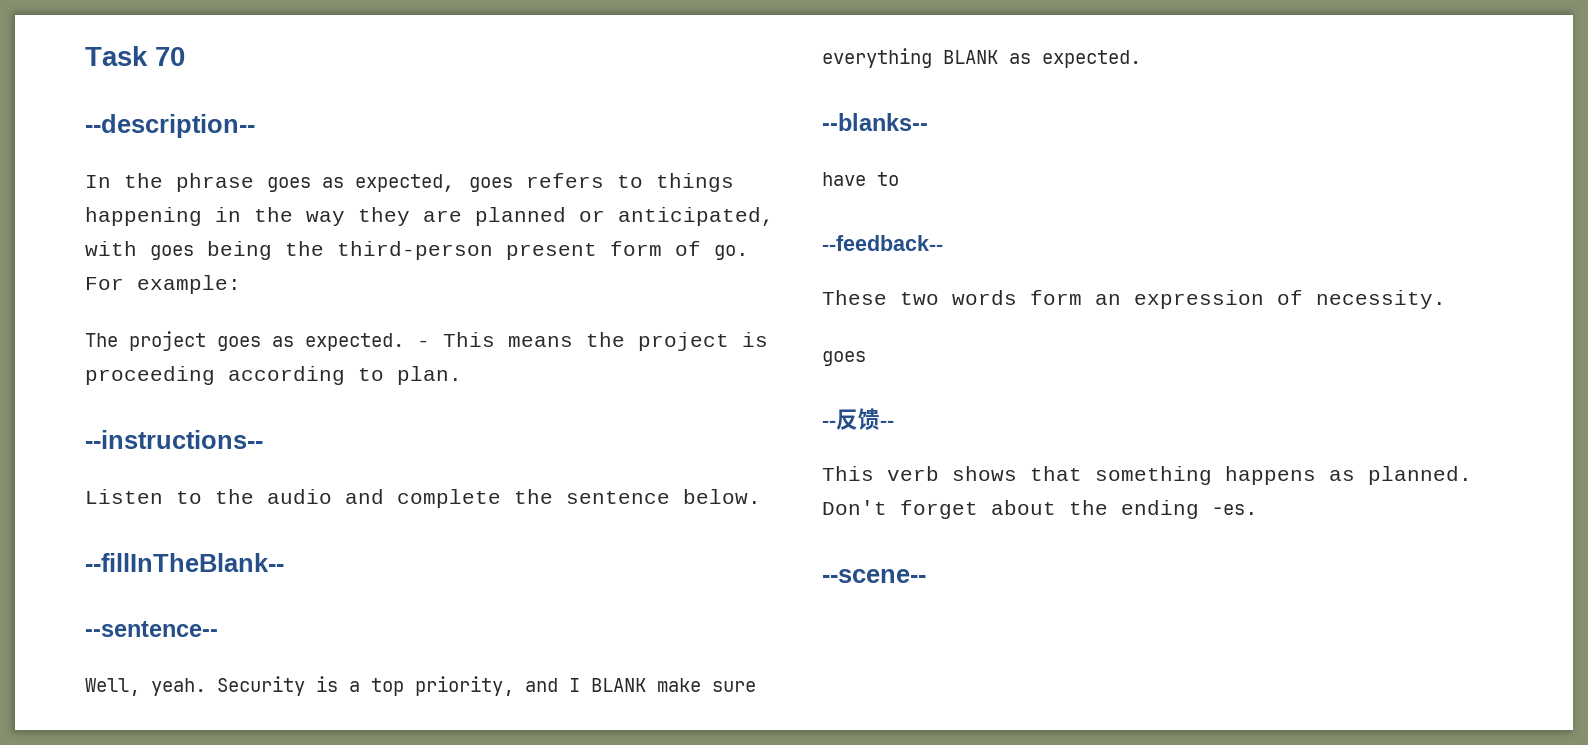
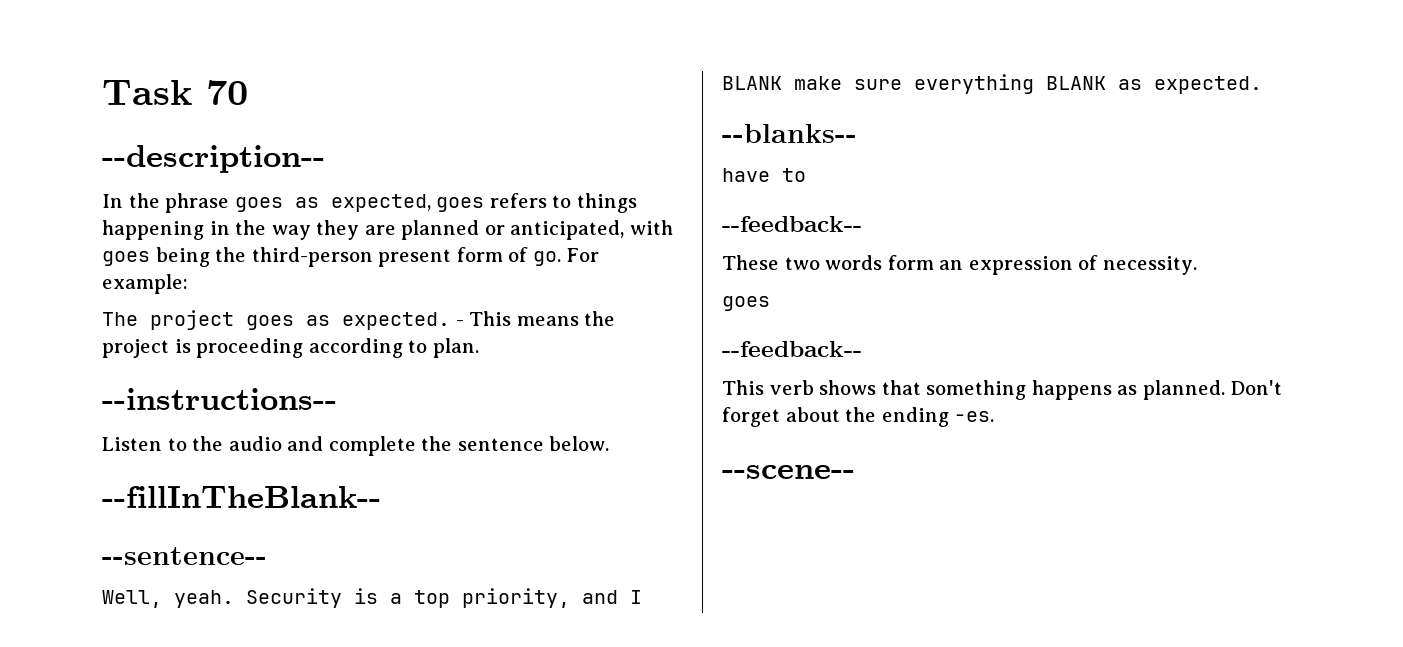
  These two words form an expression of necessity.
  goes
- --反馈--
+ --feedback--

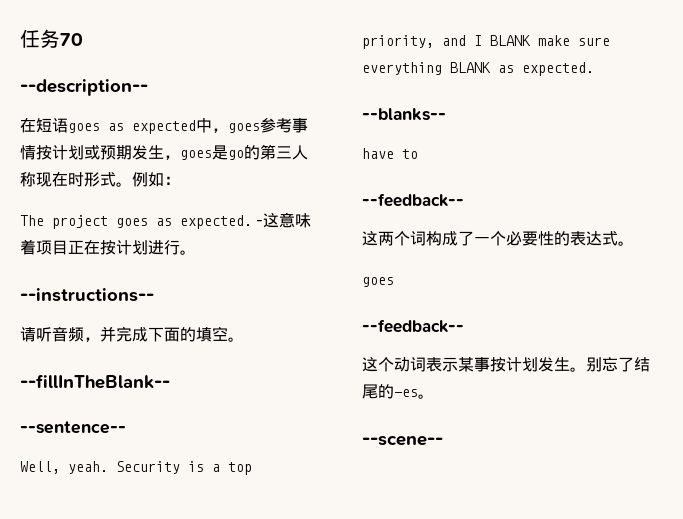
- Task 70
+ 任务70
- In the phrase goes as expected, goes refers to things happening in the way they are planned or anticipated, with goes being the third-person present form of go. For example:
+ 在短语goes as expected中，goes参考事情按计划或预期发生，goes是go的第三人称现在时形式。例如：
- - This means the project is proceeding according to plan.
+ -这意味着项目正在按计划进行。
  --instructions--
- Listen to the audio and complete the sentence below.
+ 请听音频，并完成下面的填空。
- These two words form an expression of necessity.
+ 这两个词构成了一个必要性的表达式。
  goes
  --feedback--
- This verb shows that something happens as planned. Don't forget about the ending -es.
+ 这个动词表示某事按计划发生。别忘了结尾的-es。

